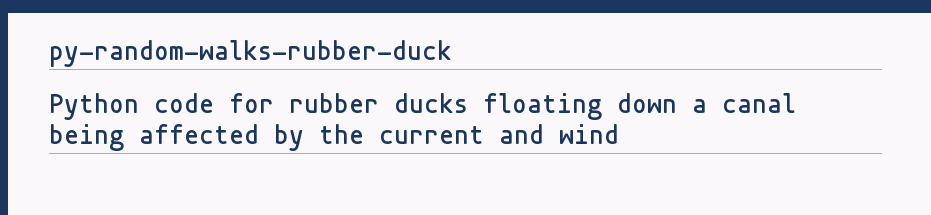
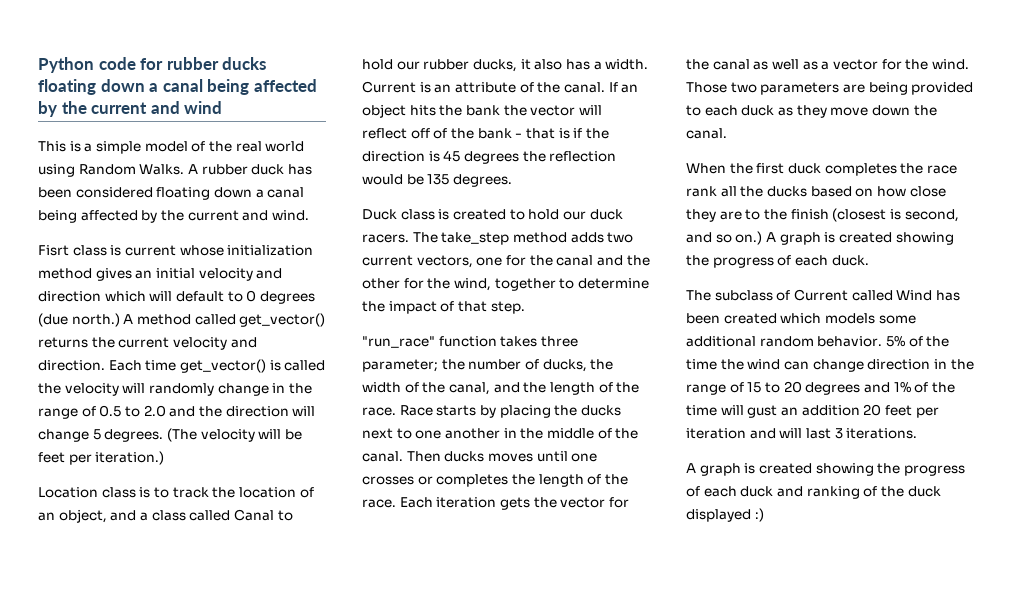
- py-random-walks-rubber-duck
+ This is a simple model of the real world using Random Walks. A rubber duck has been considered floating down a canal being affected by the current and wind.
+ Fisrt class is current whose initialization method gives an initial velocity and direction which will default to 0 degrees (due north.) A method called get_vector() returns the current velocity and direction. Each time get_vector() is called the velocity will randomly change in the range of 0.5 to 2.0 and the direction will change 5 degrees. (The velocity will be feet per iteration.)
+ Location class is to track the location of an object, and a class called Canal to hold our rubber ducks, it also has a width. Current is an attribute of the canal. If an object hits the bank the vector will reflect off of the bank - that is if the direction is 45 degrees the reflection would be 135 degrees.
+ Duck class is created to hold our duck racers. The take_step method adds two current vectors, one for the canal and the other for the wind, together to determine the impact of that step.
+ "run_race" function takes three parameter; the number of ducks, the width of the canal, and the length of the race. Race starts by placing the ducks next to one another in the middle of the canal. Then ducks moves until one crosses or completes the length of the race. Each iteration gets the vector for the canal as well as a vector for the wind. Those two parameters are being provided to each duck as they move down the canal.
+ When the first duck completes the race rank all the ducks based on how close they are to the finish (closest is second, and so on.) A graph is created showing the progress of each duck.
+ The subclass of Current called Wind has been created which models some additional random behavior. 5% of the time the wind can change direction in the range of 15 to 20 degrees and 1% of the time will gust an addition 20 feet per iteration and will last 3 iterations.
+ A graph is created showing the progress of each duck and ranking of the duck displayed :)

